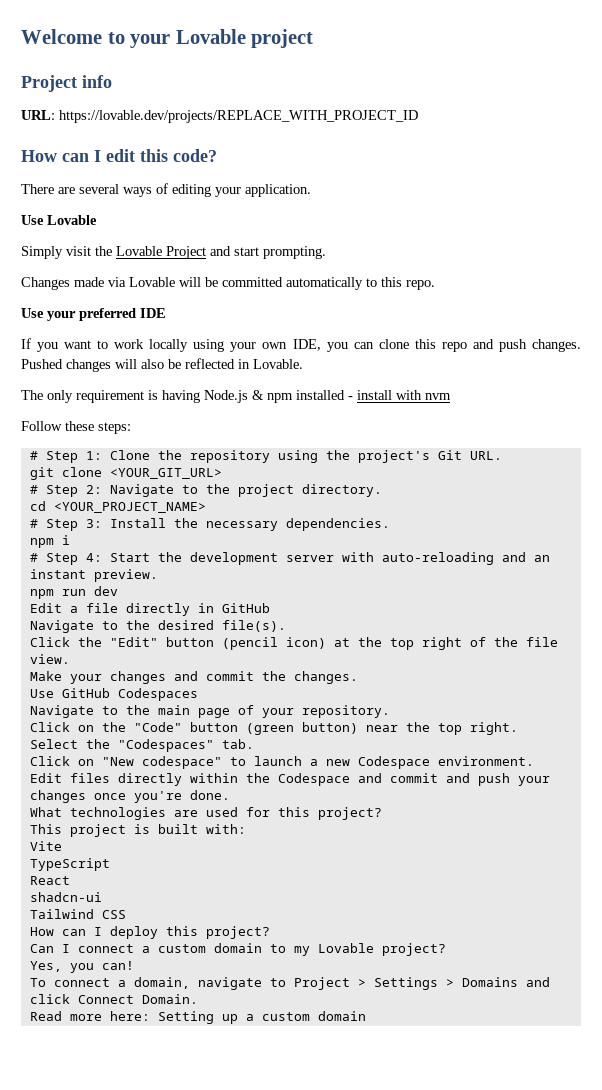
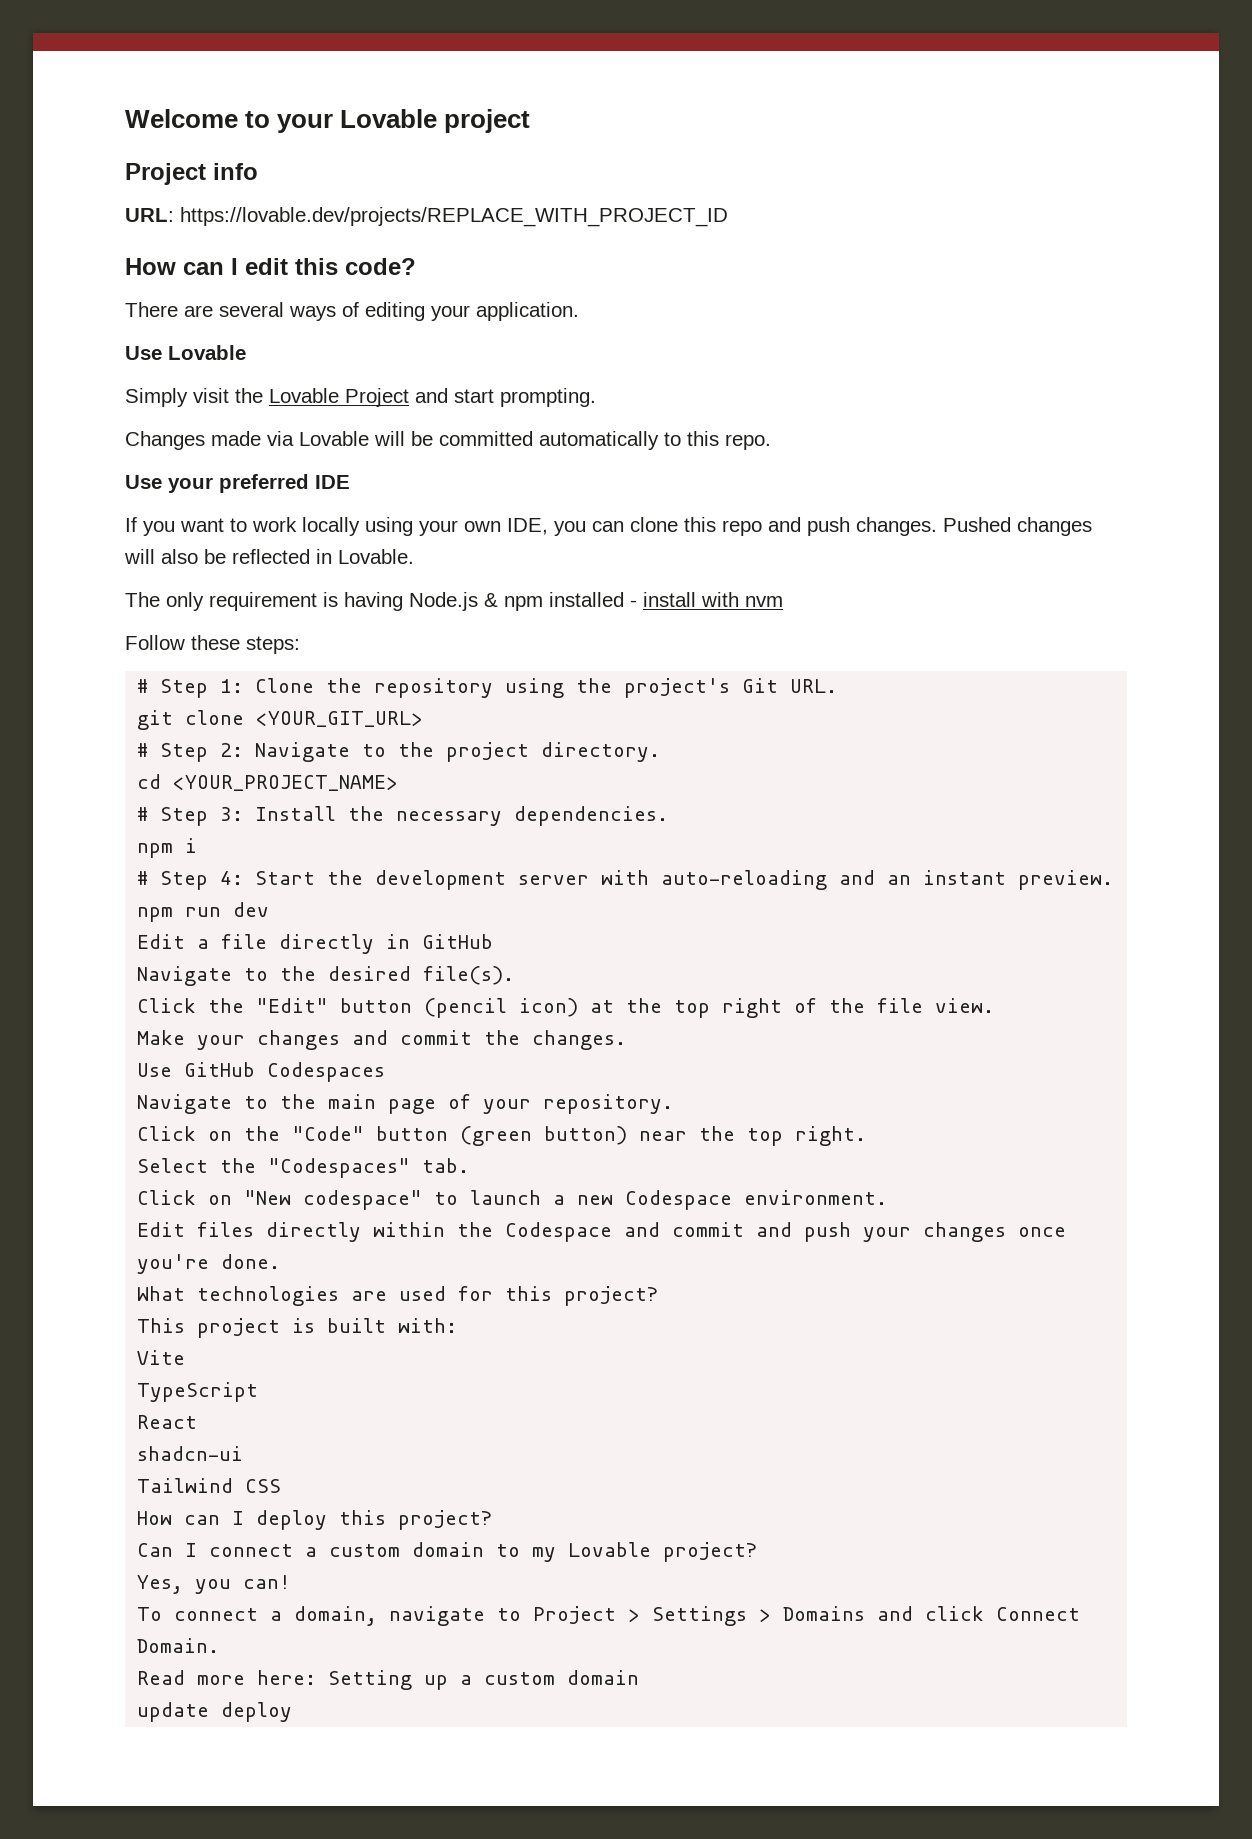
+ update deploy

